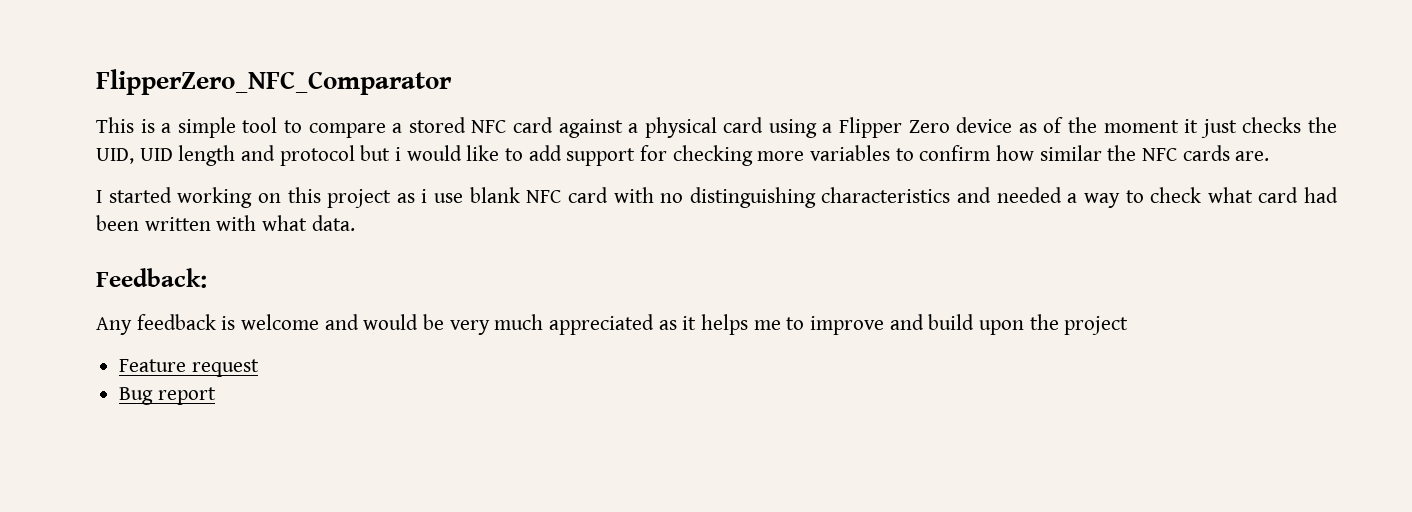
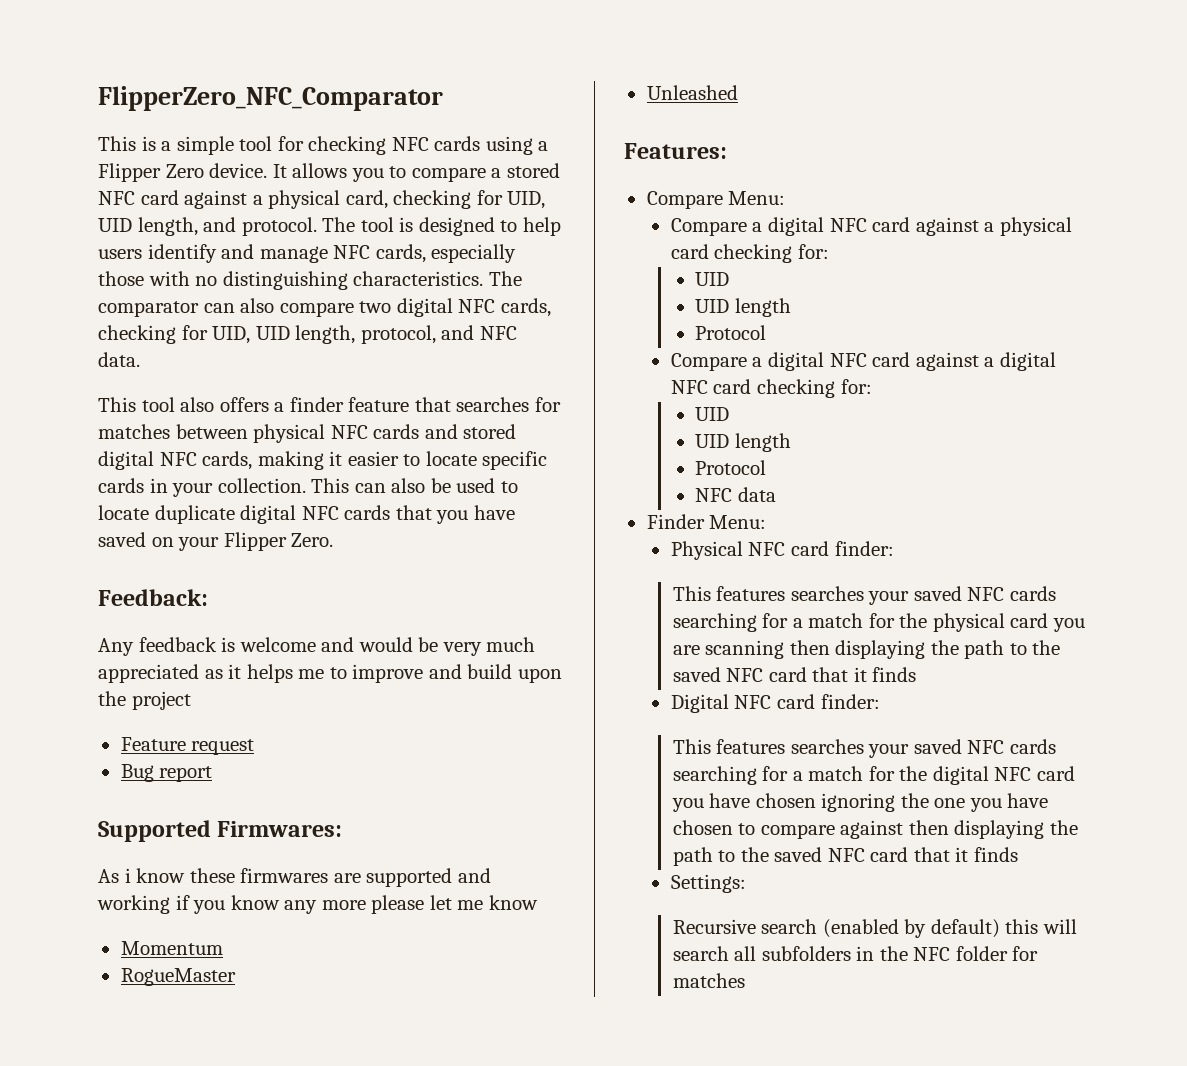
- This is a simple tool to compare a stored NFC card against a physical card using a Flipper Zero device as of the moment it just checks the UID, UID length and protocol but i would like to add support for checking more variables to confirm how similar the NFC cards are.
- I started working on this project as i use blank NFC card with no distinguishing characteristics and needed a way to check what card had been written with what data.
+ This is a simple tool for checking NFC cards using a Flipper Zero device. It allows you to compare a stored NFC card against a physical card, checking for UID, UID length, and protocol. The tool is designed to help users identify and manage NFC cards, especially those with no distinguishing characteristics. The comparator can also compare two digital NFC cards, checking for UID, UID length, protocol, and NFC data.
+ This tool also offers a finder feature that searches for matches between physical NFC cards and stored digital NFC cards, making it easier to locate specific cards in your collection. This can also be used to locate duplicate digital NFC cards that you have saved on your Flipper Zero.
+ Supported Firmwares:
+ As i know these firmwares are supported and working if you know any more please let me know
+ Momentum
+ RogueMaster
+ Unleashed
+ Features:
+ Compare Menu:
+ Compare a digital NFC card against a physical card checking for:
+ UID
+ UID length
+ Protocol
+ Compare a digital NFC card against a digital NFC card checking for:
+ UID
+ UID length
+ Protocol
+ NFC data
+ Finder Menu:
+ Physical NFC card finder:
+ This features searches your saved NFC cards searching for a match for the physical card you are scanning then displaying the path to the saved NFC card that it finds
+ Digital NFC card finder:
+ This features searches your saved NFC cards searching for a match for the digital NFC card you have chosen ignoring the one you have chosen to compare against then displaying the path to the saved NFC card that it finds
+ Settings:
+ Recursive search (enabled by default) this will search all subfolders in the NFC folder for matches

